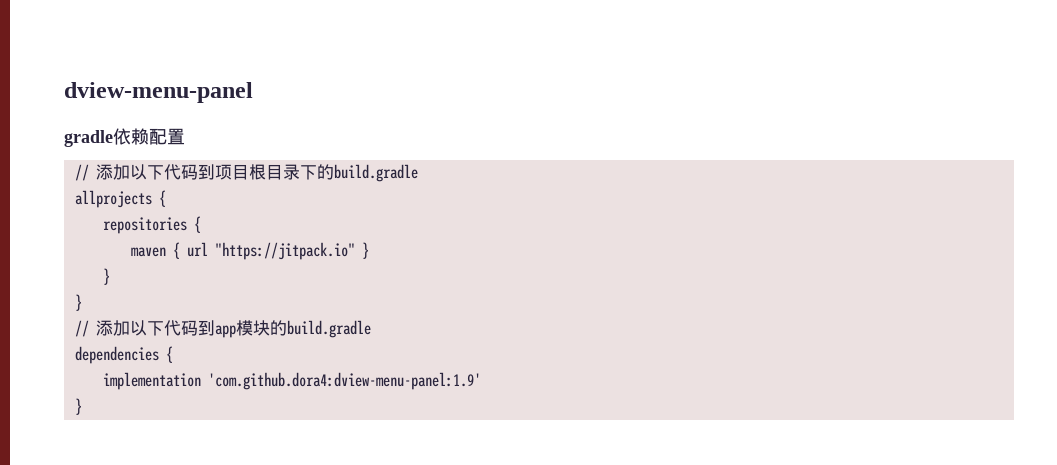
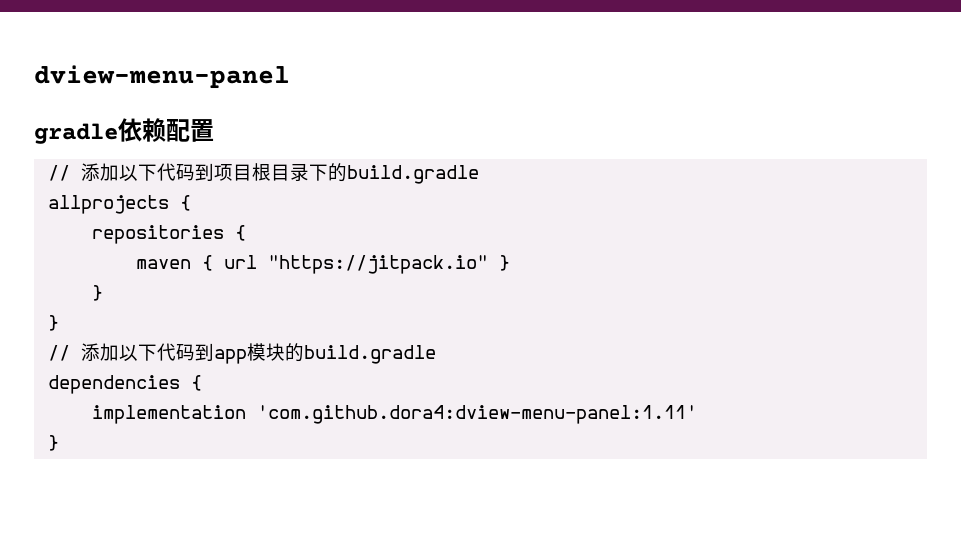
- implementation 'com.github.dora4:dview-menu-panel:1.9'
+ implementation 'com.github.dora4:dview-menu-panel:1.11'

